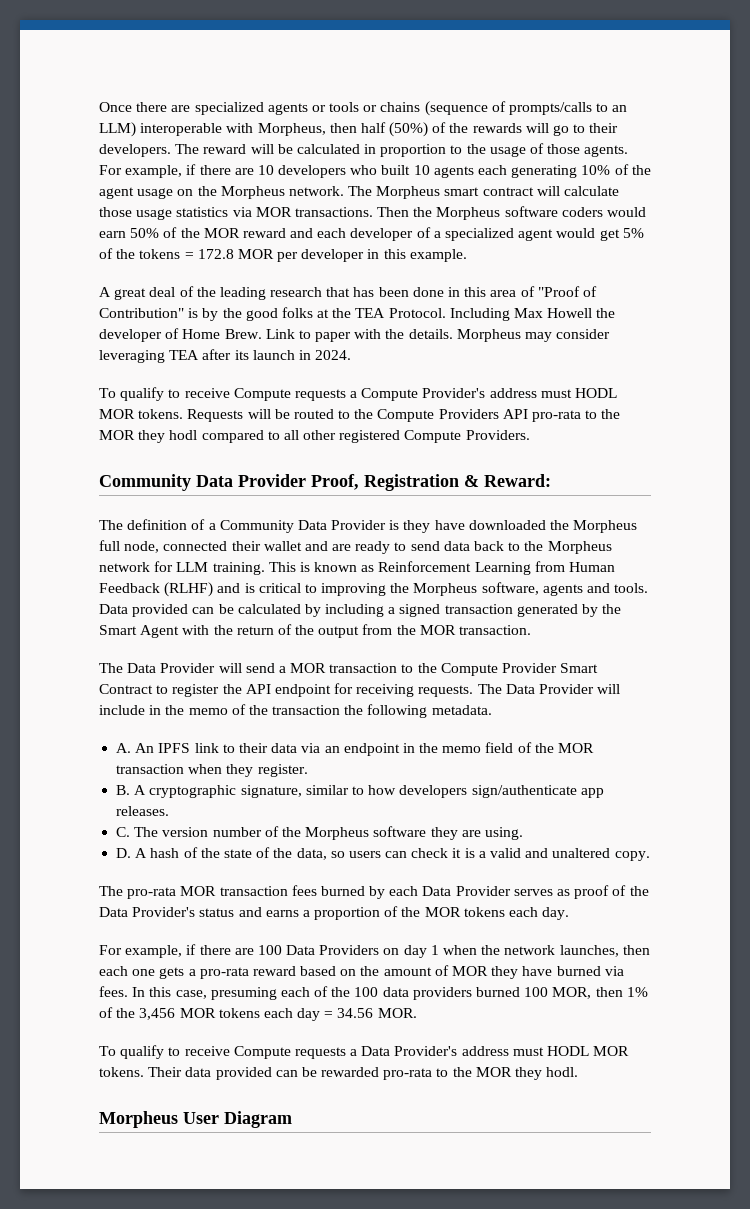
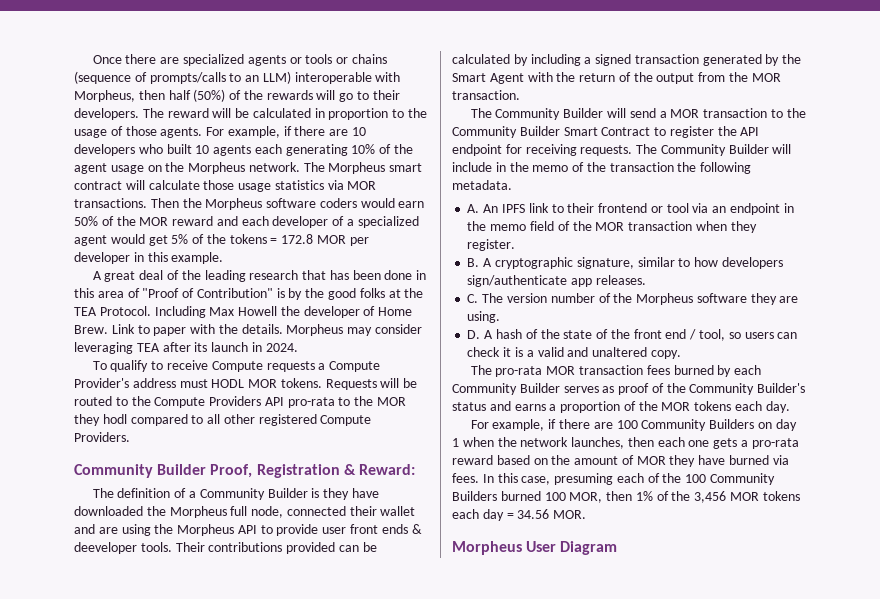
- Community Data Provider Proof, Registration & Reward:
+ Community Builder Proof, Registration & Reward:
- The definition of a Community Data Provider is they have downloaded the Morpheus full node, connected their wallet and are ready to send data back to the Morpheus network for LLM training. This is known as Reinforcement Learning from Human Feedback (RLHF) and is critical to improving the Morpheus software, agents and tools. Data provided can be calculated by including a signed transaction generated by the Smart Agent with the return of the output from the MOR transaction.
+ The definition of a Community Builder is they have downloaded the Morpheus full node, connected their wallet and are using the Morpheus API to provide user front ends & deeveloper tools. Their contributions provided can be calculated by including a signed transaction generated by the Smart Agent with the return of the output from the MOR transaction.
- The Data Provider will send a MOR transaction to the Compute Provider Smart Contract to register the API endpoint for receiving requests.
+ The Community Builder will send a MOR transaction to the Community Builder Smart Contract to register the API endpoint for receiving requests.
- The Data Provider will include in the memo of the transaction the following metadata.
+ The Community Builder will include in the memo of the transaction the following metadata.
- A. An IPFS link to their data via an endpoint in the memo field of the MOR transaction when they register.
+ A. An IPFS link to their frontend or tool via an endpoint in the memo field of the MOR transaction when they register.
- D. A hash of the state of the data, so users can check it is a valid and unaltered copy.
+ D. A hash of the state of the front end / tool, so users can check it is a valid and unaltered copy.
- The pro-rata MOR transaction fees burned by each Data Provider serves as proof of the Data Provider's status and earns a proportion of the MOR tokens each day.
+ The pro-rata MOR transaction fees burned by each Community Builder serves as proof of the Community Builder's status and earns a proportion of the MOR tokens each day.
- For example, if there are 100 Data Providers on day 1 when the network launches, then each one gets a pro-rata reward based on the amount of MOR they have burned via fees.
+ For example, if there are 100 Community Builders on day 1 when the network launches, then each one gets a pro-rata reward based on the amount of MOR they have burned via fees.
- In this case, presuming each of the 100 data providers burned 100 MOR, then 1% of the 3,456 MOR tokens each day = 34.56 MOR.
+ In this case, presuming each of the 100 Community Builders burned 100 MOR, then 1% of the 3,456 MOR tokens each day = 34.56 MOR.
- To qualify to receive Compute requests a Data Provider's address must HODL MOR tokens. Their data provided can be rewarded pro-rata to the MOR they hodl.

